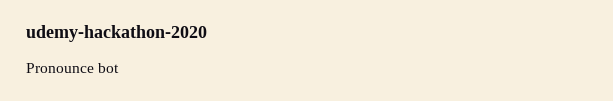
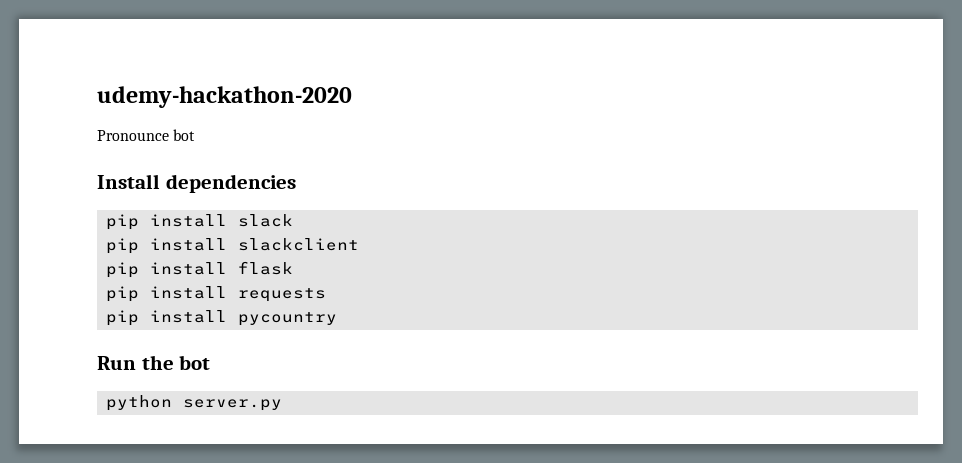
+ Install dependencies
+ pip install slack
+ pip install slackclient
+ pip install flask
+ pip install requests
+ pip install pycountry
+ Run the bot
+ python server.py

